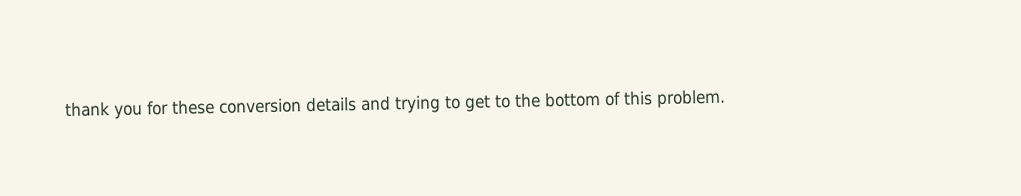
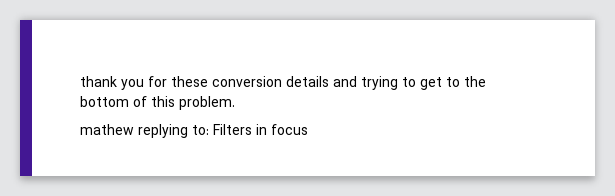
+ mathew replying to: Filters in focus

